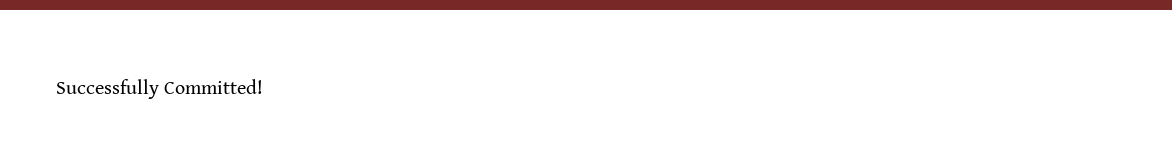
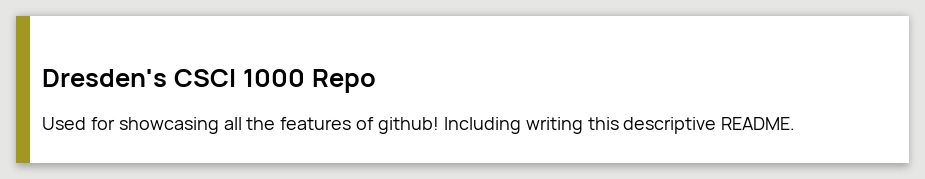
- Successfully Committed!
+ Dresden's CSCI 1000 Repo
+ Used for showcasing all the features of github! Including writing this descriptive README.

